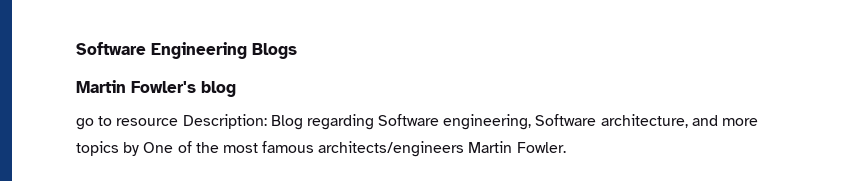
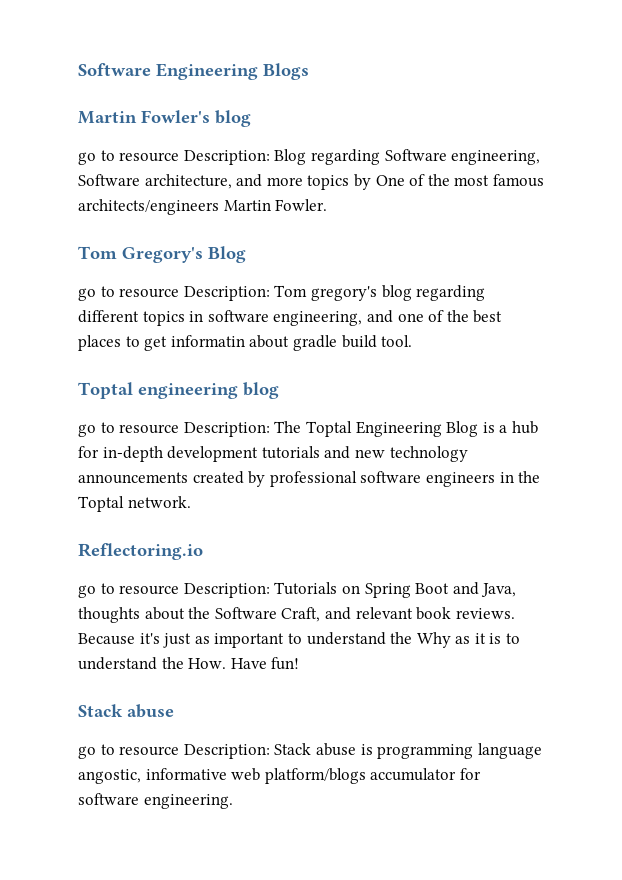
+ Tom Gregory's Blog
+ go to resource Description: Tom gregory's blog regarding different topics in software engineering, and one of the best places to get informatin about gradle build tool.
+ Toptal engineering blog
+ go to resource Description: The Toptal Engineering Blog is a hub for in-depth development tutorials and new technology announcements created by professional software engineers in the Toptal network.
+ Reflectoring.io
+ go to resource Description: Tutorials on Spring Boot and Java, thoughts about the Software Craft, and relevant book reviews. Because it's just as important to understand the Why as it is to understand the How. Have fun!
+ Stack abuse
+ go to resource Description: Stack abuse is programming language angostic, informative web platform/blogs accumulator for software engineering.

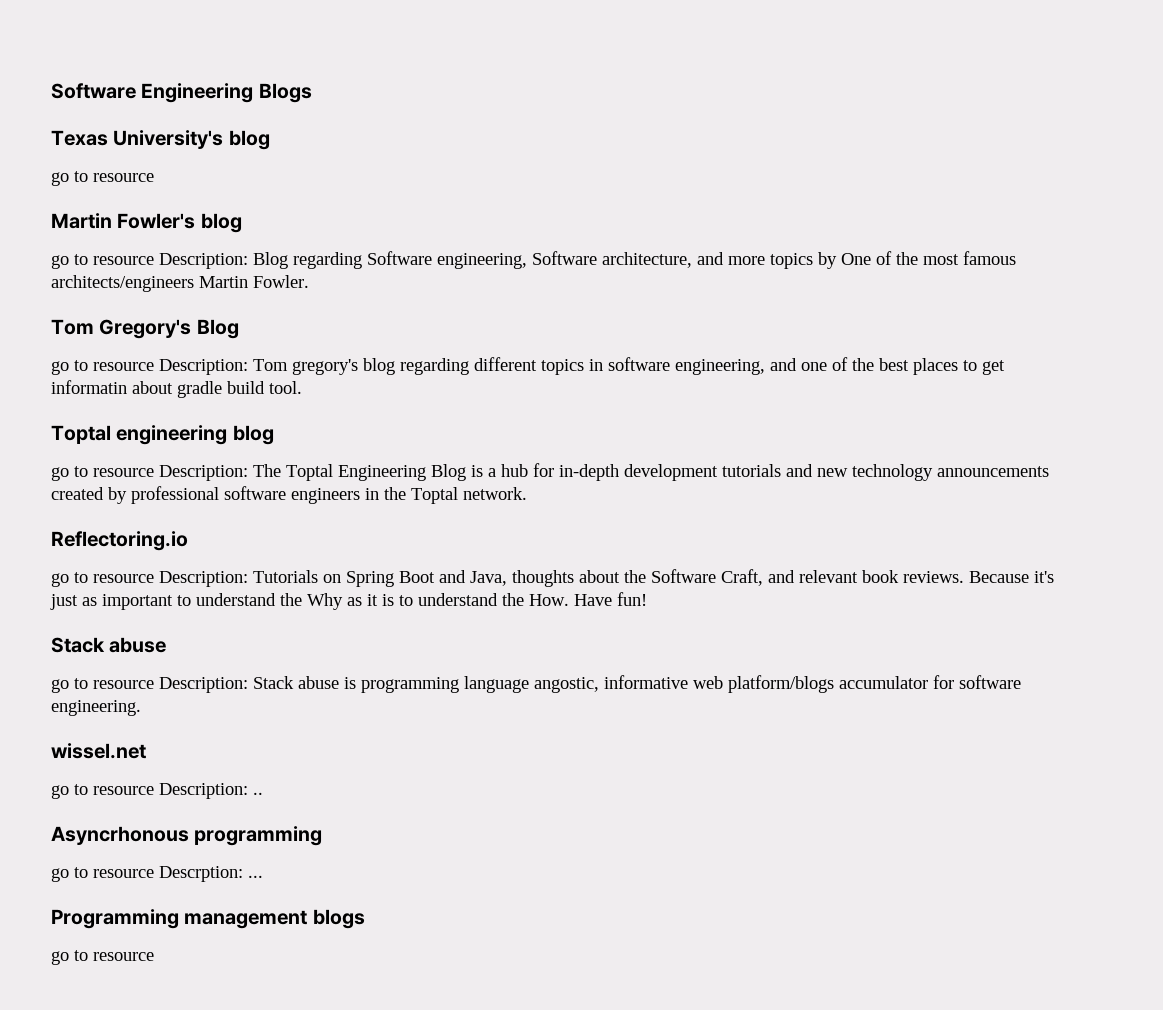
+ Texas University's blog
+ go to resource
+ wissel.net
+ go to resource Description: ..
+ Asyncrhonous programming
+ go to resource Descrption: ...
+ Programming management blogs
+ go to resource

